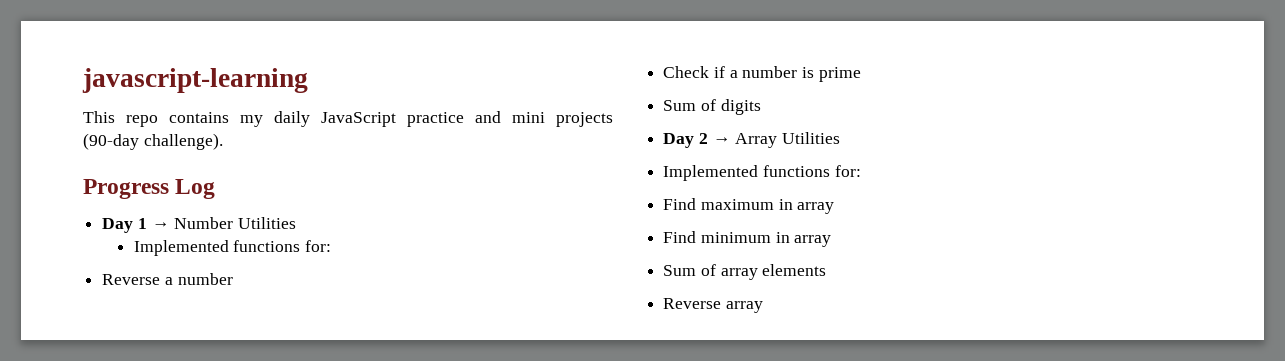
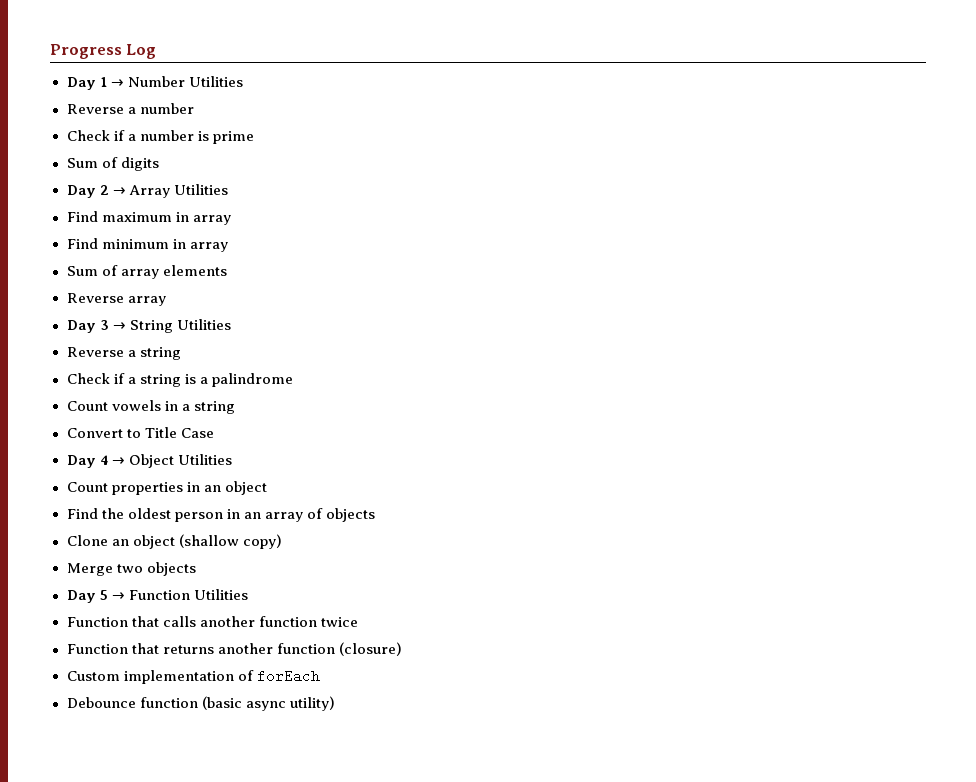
- javascript-learning
- This repo contains my daily JavaScript practice and mini projects (90-day challenge).
  Day 1 → Number Utilities
- Implemented functions for:
  Day 2 → Array Utilities
- Implemented functions for:
+ Day 3 → String Utilities
+ Reverse a string
+ Check if a string is a palindrome
+ Count vowels in a string
+ Convert to Title Case
+ Day 4 → Object Utilities
+ Count properties in an object
+ Find the oldest person in an array of objects
+ Clone an object (shallow copy)
+ Merge two objects
+ Day 5 → Function Utilities
+ Function that calls another function twice
+ Function that returns another function (closure)
+ Custom implementation of forEach
+ Debounce function (basic async utility)

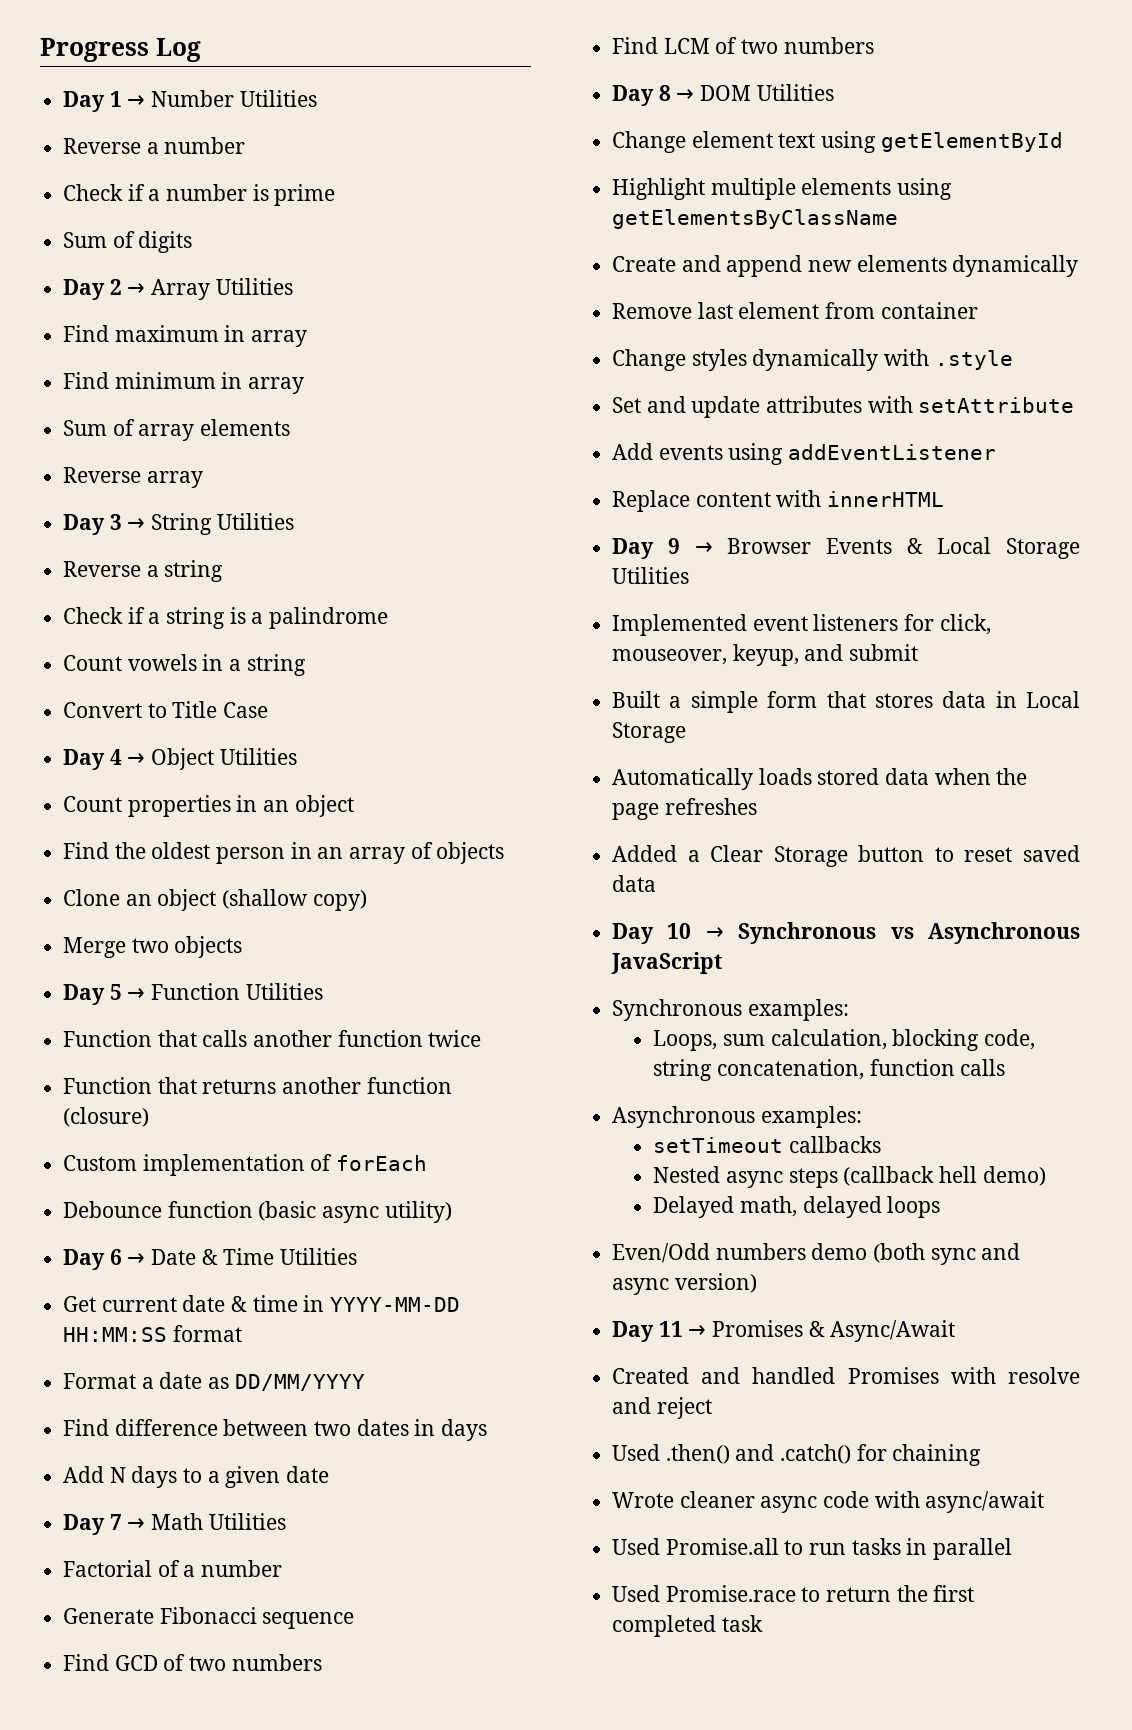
+ Day 6 → Date & Time Utilities
+ Get current date & time in YYYY-MM-DD HH:MM:SS format
+ Format a date as DD/MM/YYYY
+ Find difference between two dates in days
+ Add N days to a given date
+ Day 7 → Math Utilities
+ Factorial of a number
+ Generate Fibonacci sequence
+ Find GCD of two numbers
+ Find LCM of two numbers
+ Day 8 → DOM Utilities
+ Change element text using getElementById
+ Highlight multiple elements using getElementsByClassName
+ Create and append new elements dynamically
+ Remove last element from container
+ Change styles dynamically with .style
+ Set and update attributes with setAttribute
+ Add events using addEventListener
+ Replace content with innerHTML
+ Day 9 → Browser Events & Local Storage Utilities
+ Implemented event listeners for click, mouseover, keyup, and submit
+ Built a simple form that stores data in Local Storage
+ Automatically loads stored data when the page refreshes
+ Added a Clear Storage button to reset saved data
+ Day 10 → Synchronous vs Asynchronous JavaScript
+ Synchronous examples:
+ Loops, sum calculation, blocking code, string concatenation, function calls
+ Asynchronous examples:
+ setTimeout callbacks
+ Nested async steps (callback hell demo)
+ Delayed math, delayed loops
+ Even/Odd numbers demo (both sync and async version)
+ Day 11 → Promises & Async/Await
+ Created and handled Promises with resolve and reject
+ Used .then() and .catch() for chaining
+ Wrote cleaner async code with async/await
+ Used Promise.all to run tasks in parallel
+ Used Promise.race to return the first completed task

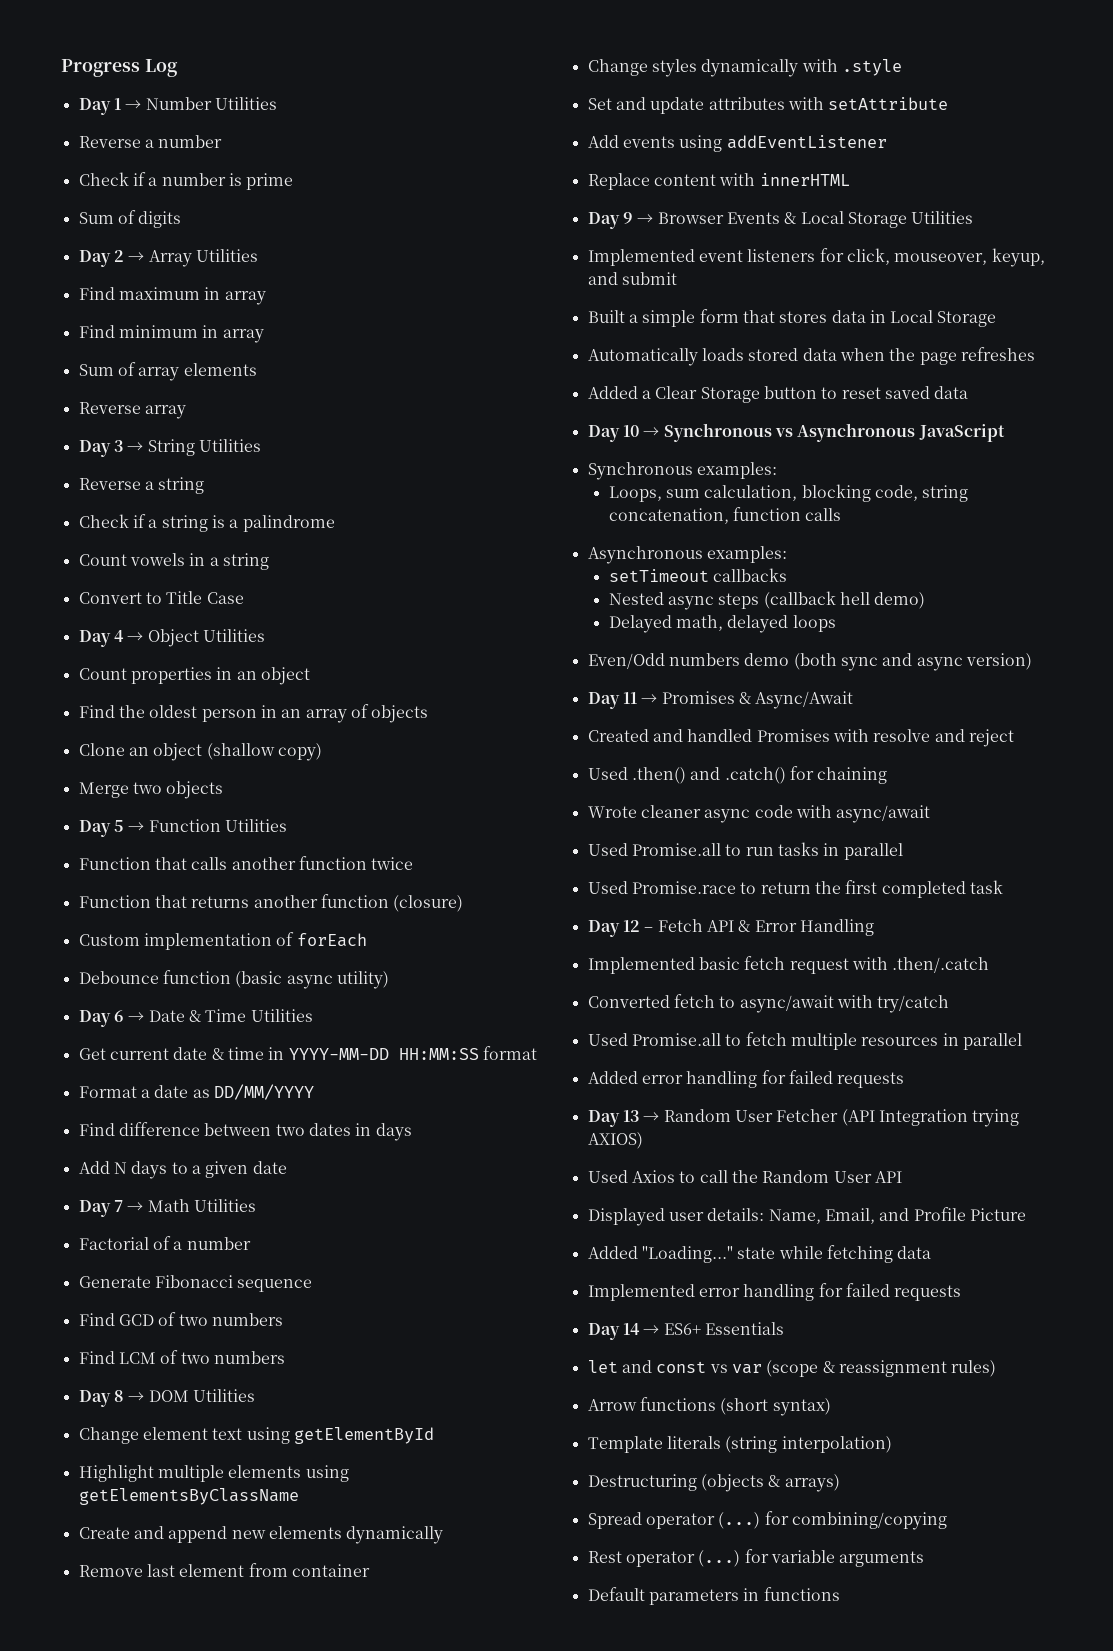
+ Day 12 – Fetch API & Error Handling
+ Implemented basic fetch request with .then/.catch
+ Converted fetch to async/await with try/catch
+ Used Promise.all to fetch multiple resources in parallel
+ Added error handling for failed requests
+ Day 13 → Random User Fetcher (API Integration trying AXIOS)
+ Used Axios to call the Random User API
+ Displayed user details: Name, Email, and Profile Picture
+ Added "Loading..." state while fetching data
+ Implemented error handling for failed requests
+ Day 14 → ES6+ Essentials
+ let and const vs var (scope & reassignment rules)
+ Arrow functions (short syntax)
+ Template literals (string interpolation)
+ Destructuring (objects & arrays)
+ Spread operator (...) for combining/copying
+ Rest operator (...) for variable arguments
+ Default parameters in functions

